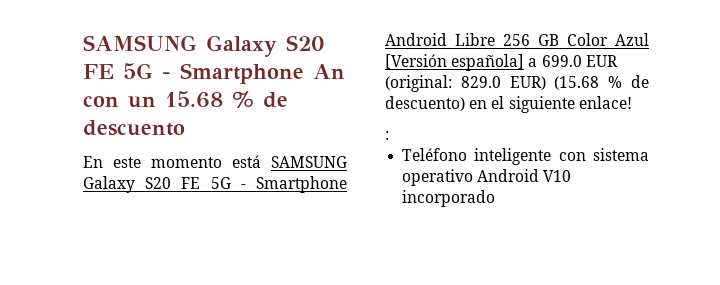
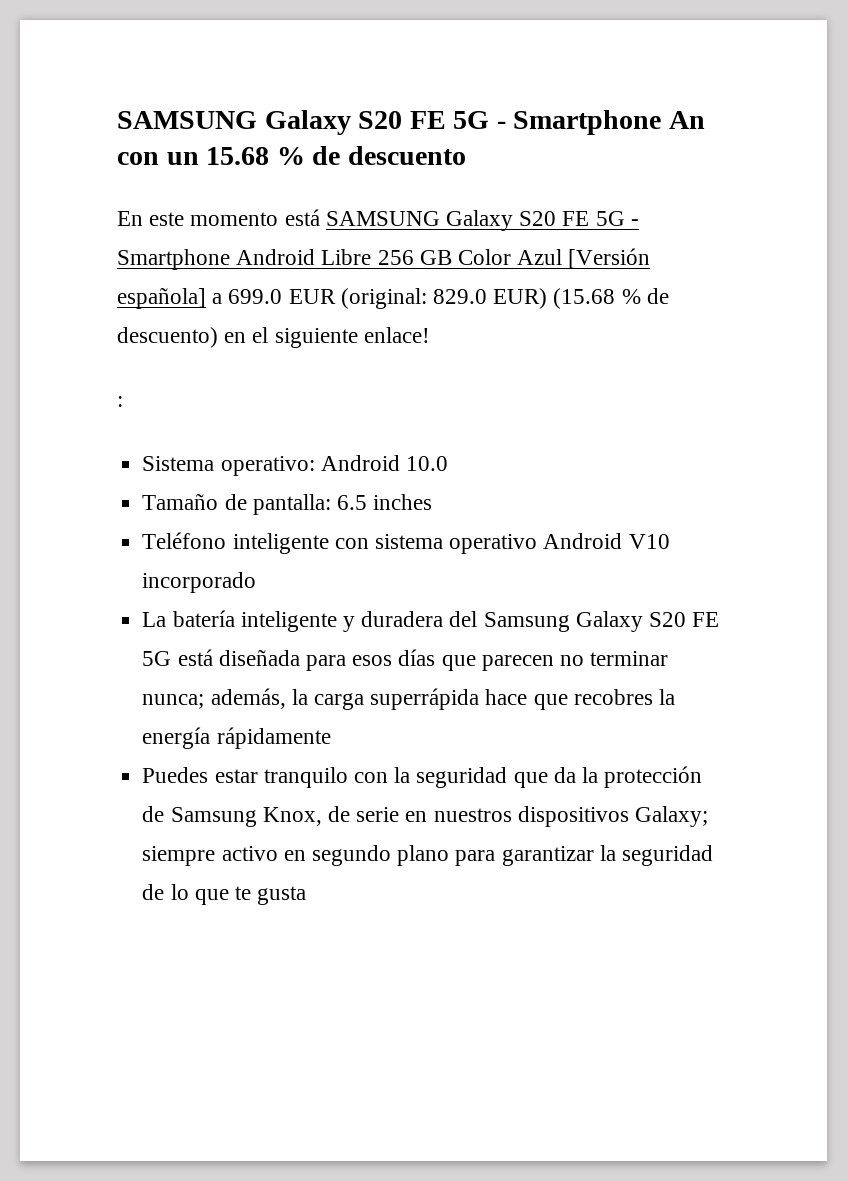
+ Sistema operativo: Android 10.0
+ Tamaño de pantalla: 6.5 inches
+ La batería inteligente y duradera del Samsung Galaxy S20 FE 5G está diseñada para esos días que parecen no terminar nunca; además, la carga superrápida hace que recobres la energía rápidamente
+ Puedes estar tranquilo con la seguridad que da la protección de Samsung Knox, de serie en nuestros dispositivos Galaxy; siempre activo en segundo plano para garantizar la seguridad de lo que te gusta

